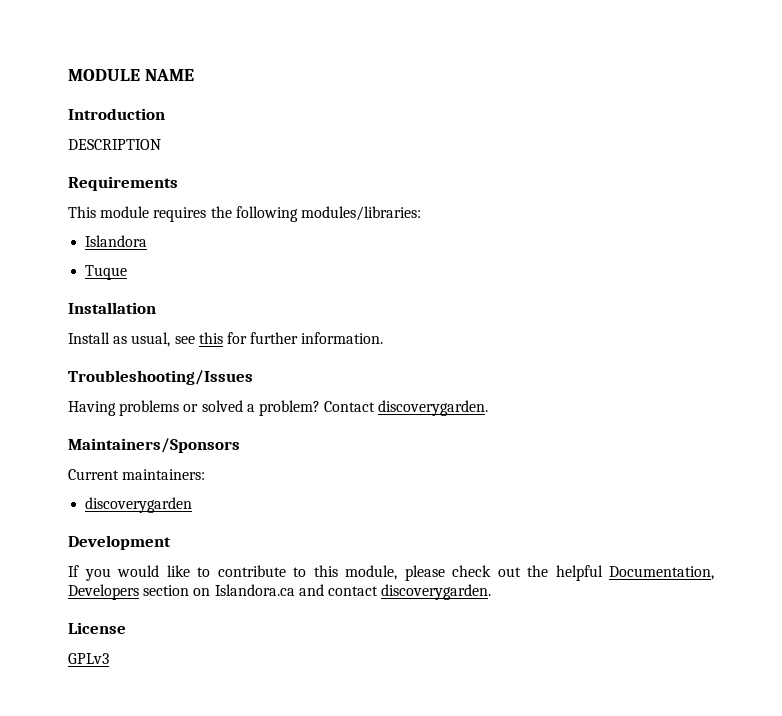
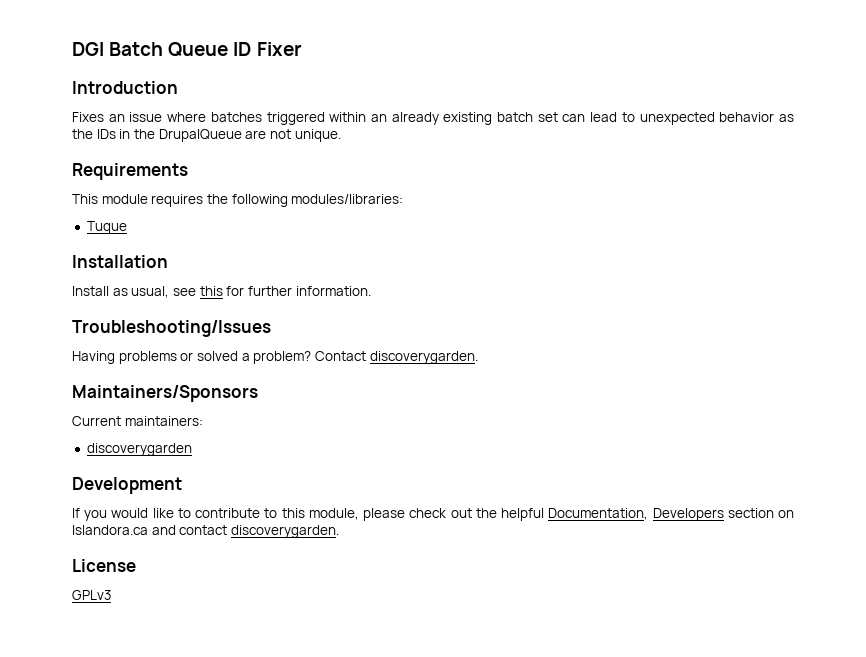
- MODULE NAME
+ DGI Batch Queue ID Fixer
  Introduction
- DESCRIPTION
+ Fixes an issue where batches triggered within an already existing batch set can lead to unexpected behavior as the IDs in the DrupalQueue are not unique.
- Islandora

